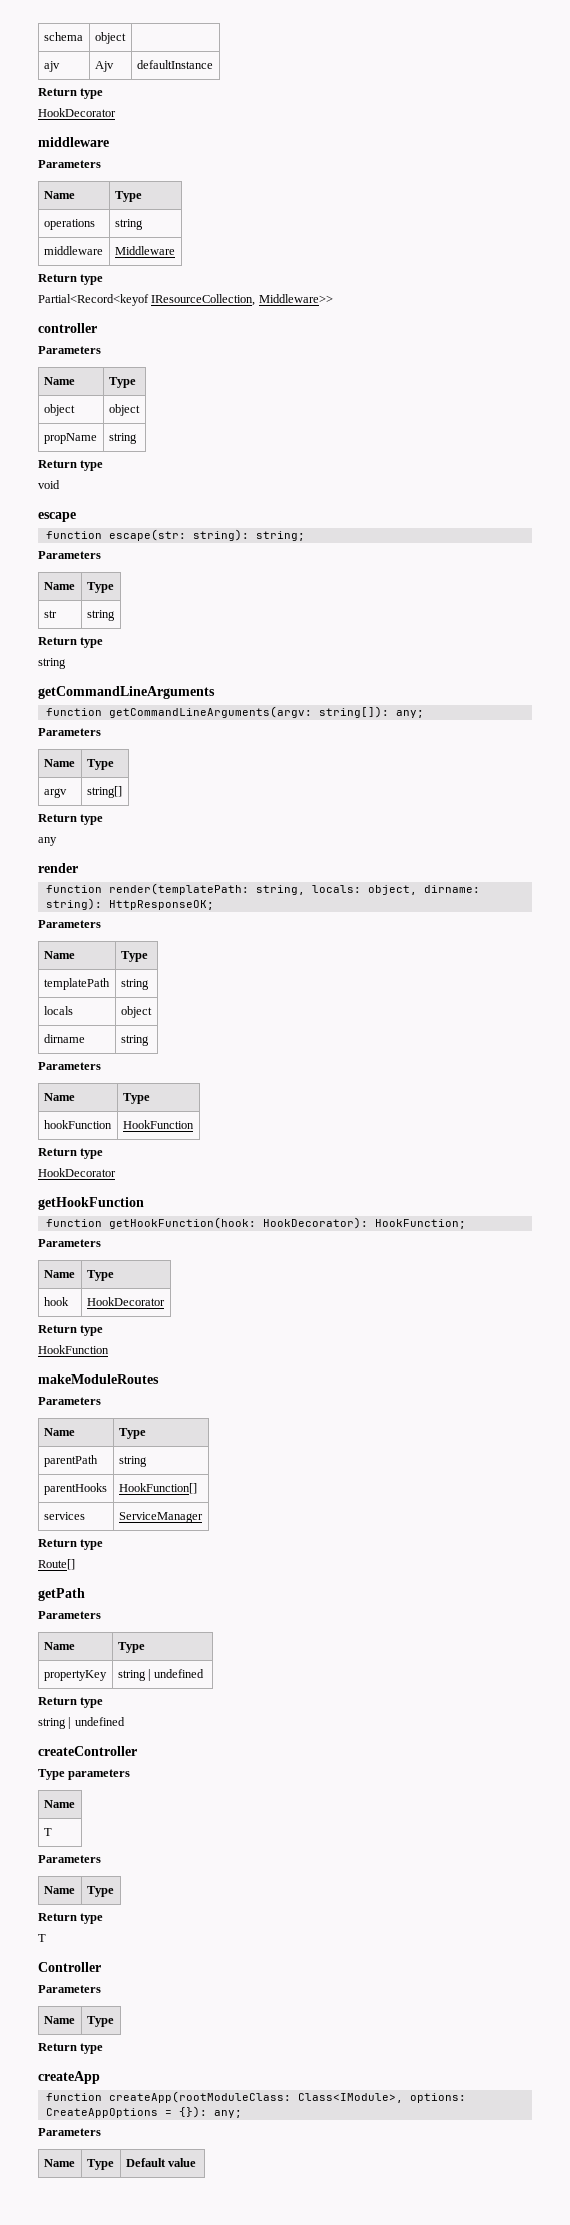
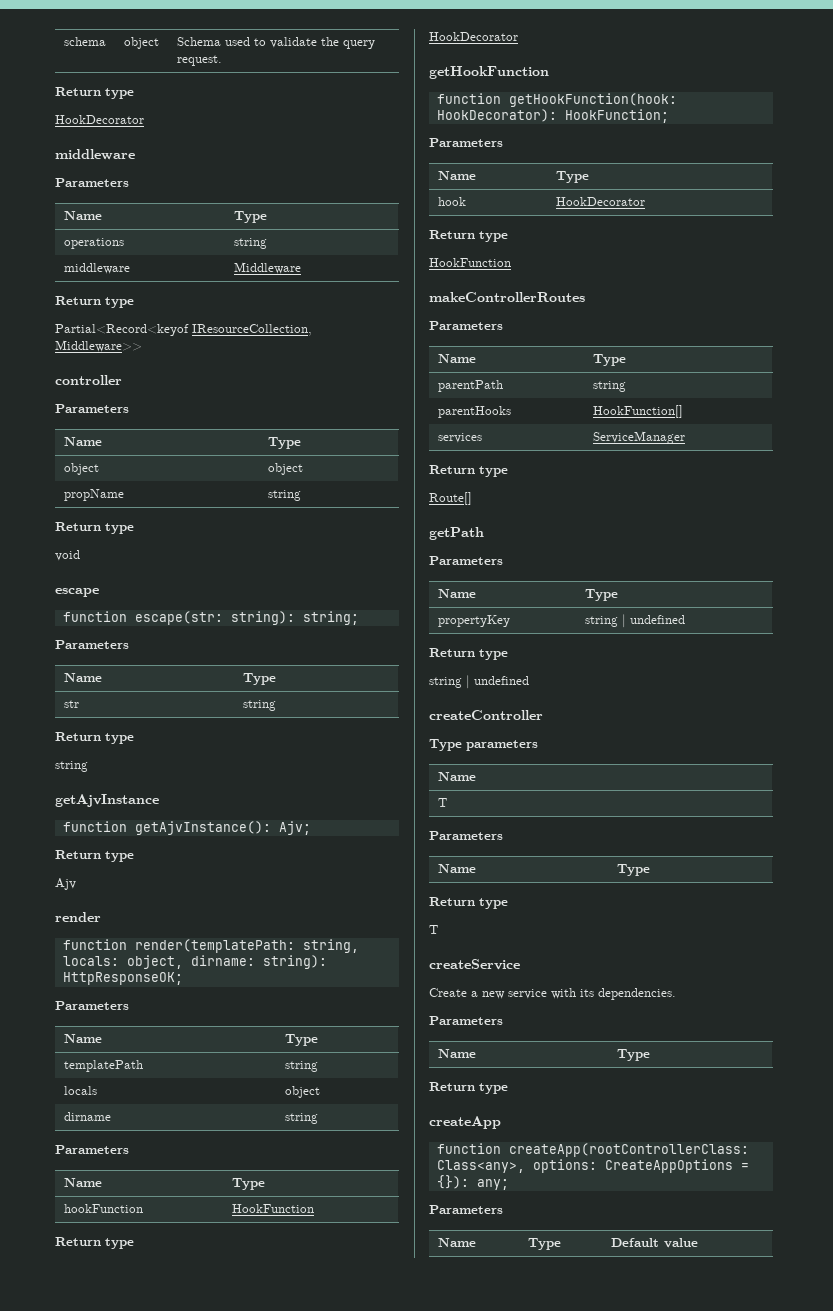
- schema | object |
- ajv | Ajv | defaultInstance
+ schema | object | Schema used to validate the query request.
- getCommandLineArguments
- function getCommandLineArguments(argv: string[]): any;
- Parameters
- Name | Type
- argv | string[]
+ getAjvInstance
+ function getAjvInstance(): Ajv;
  Return type
- any
+ Ajv
- makeModuleRoutes
+ makeControllerRoutes
- Controller
+ createService
+ Create a new service with its dependencies.
- function createApp(rootModuleClass: Class<IModule>, options: CreateAppOptions = {}): any;
+ function createApp(rootControllerClass: Class<any>, options: CreateAppOptions = {}): any;

